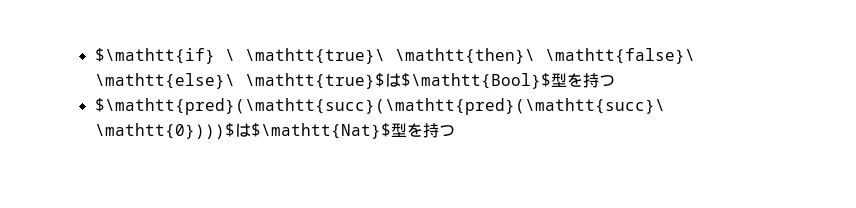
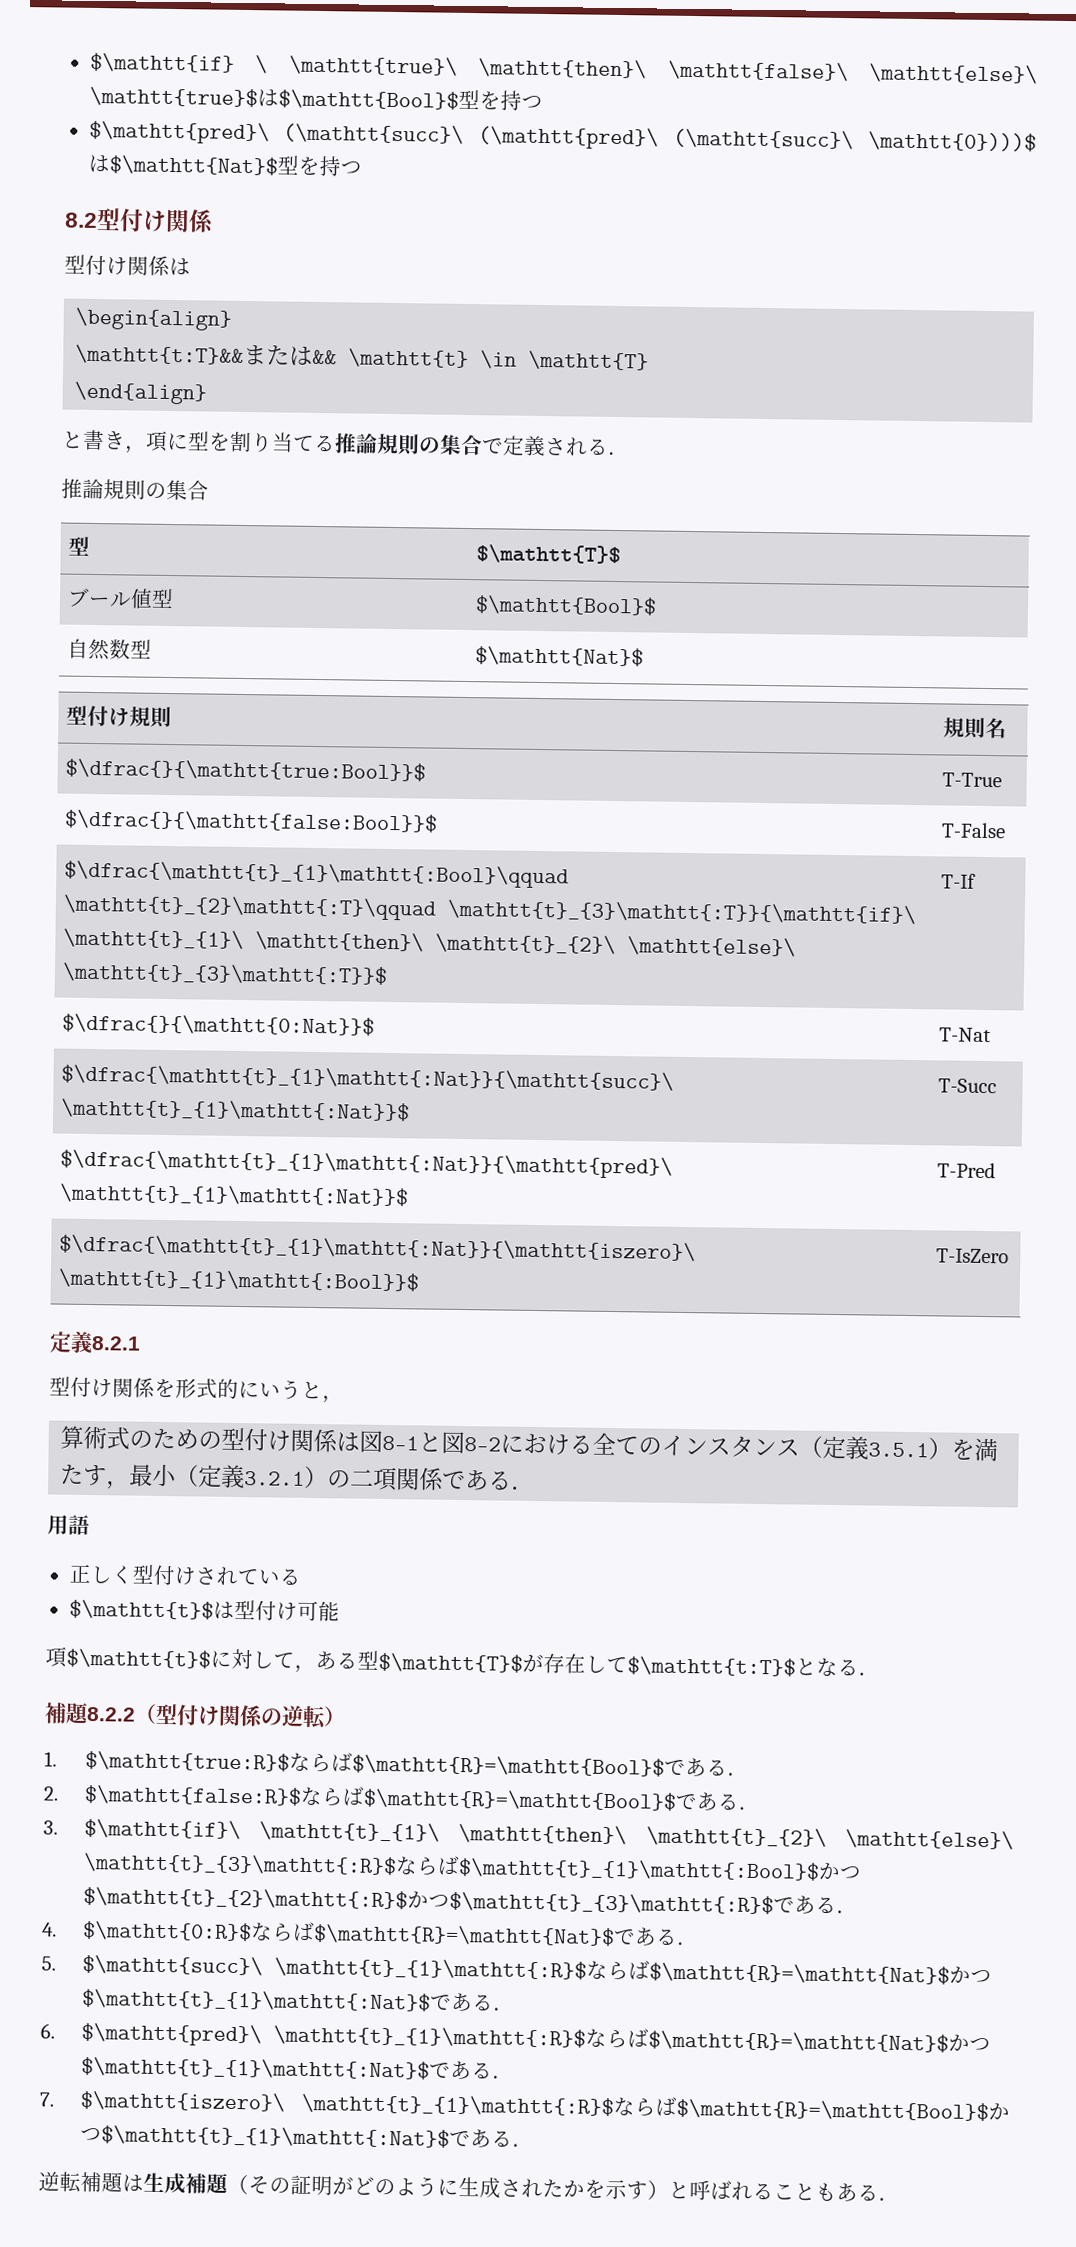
- $\mathtt{pred}(\mathtt{succ}(\mathtt{pred}(\mathtt{succ}\ \mathtt{0})))$は$\mathtt{Nat}$型を持つ
+ $\mathtt{pred}\ (\mathtt{succ}\ (\mathtt{pred}\ (\mathtt{succ}\ \mathtt{0})))$は$\mathtt{Nat}$型を持つ
+ 8.2型付け関係
+ 型付け関係は
+ \begin{align}
+ \mathtt{t:T}&&または&& \mathtt{t} \in \mathtt{T}
+ \end{align}
+ と書き，項に型を割り当てる推論規則の集合で定義される．
+ 推論規則の集合
+ 型 | $\mathtt{T}$
+ ブール値型 | $\mathtt{Bool}$
+ 自然数型 | $\mathtt{Nat}$
+ 型付け規則 | 規則名
+ $\dfrac{}{\mathtt{true:Bool}}$ | T-True
+ $\dfrac{}{\mathtt{false:Bool}}$ | T-False
+ $\dfrac{\mathtt{t}_{1}\mathtt{:Bool}\qquad \mathtt{t}_{2}\mathtt{:T}\qquad \mathtt{t}_{3}\mathtt{:T}}{\mathtt{if}\ \mathtt{t}_{1}\ \mathtt{then}\ \mathtt{t}_{2}\ \mathtt{else}\ \mathtt{t}_{3}\mathtt{:T}}$ | T-If
+ $\dfrac{}{\mathtt{0:Nat}}$ | T-Nat
+ $\dfrac{\mathtt{t}_{1}\mathtt{:Nat}}{\mathtt{succ}\ \mathtt{t}_{1}\mathtt{:Nat}}$ | T-Succ
+ $\dfrac{\mathtt{t}_{1}\mathtt{:Nat}}{\mathtt{pred}\ \mathtt{t}_{1}\mathtt{:Nat}}$ | T-Pred
+ $\dfrac{\mathtt{t}_{1}\mathtt{:Nat}}{\mathtt{iszero}\ \mathtt{t}_{1}\mathtt{:Bool}}$ | T-IsZero
+ 定義8.2.1
+ 型付け関係を形式的にいうと，
+ 算術式のための型付け関係は図8-1と図8-2における全てのインスタンス（定義3.5.1）を満たす，最小（定義3.2.1）の二項関係である．
+ 用語
+ 正しく型付けされている
+ $\mathtt{t}$は型付け可能
+ 項$\mathtt{t}$に対して，ある型$\mathtt{T}$が存在して$\mathtt{t:T}$となる．
+ 補題8.2.2（型付け関係の逆転）
+ 1. $\mathtt{true:R}$ならば$\mathtt{R}=\mathtt{Bool}$である．
+ 2. $\mathtt{false:R}$ならば$\mathtt{R}=\mathtt{Bool}$である．
+ 3. $\mathtt{if}\ \mathtt{t}_{1}\ \mathtt{then}\ \mathtt{t}_{2}\ \mathtt{else}\ \mathtt{t}_{3}\mathtt{:R}$ならば$\mathtt{t}_{1}\mathtt{:Bool}$かつ$\mathtt{t}_{2}\mathtt{:R}$かつ$\mathtt{t}_{3}\mathtt{:R}$である．
+ 4. $\mathtt{0:R}$ならば$\mathtt{R}=\mathtt{Nat}$である．
+ 5. $\mathtt{succ}\ \mathtt{t}_{1}\mathtt{:R}$ならば$\mathtt{R}=\mathtt{Nat}$かつ$\mathtt{t}_{1}\mathtt{:Nat}$である．
+ 6. $\mathtt{pred}\ \mathtt{t}_{1}\mathtt{:R}$ならば$\mathtt{R}=\mathtt{Nat}$かつ$\mathtt{t}_{1}\mathtt{:Nat}$である．
+ 7. $\mathtt{iszero}\ \mathtt{t}_{1}\mathtt{:R}$ならば$\mathtt{R}=\mathtt{Bool}$かつ$\mathtt{t}_{1}\mathtt{:Nat}$である．
+ 逆転補題は生成補題（その証明がどのように生成されたかを示す）と呼ばれることもある．

